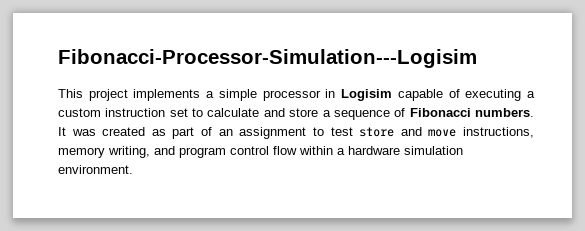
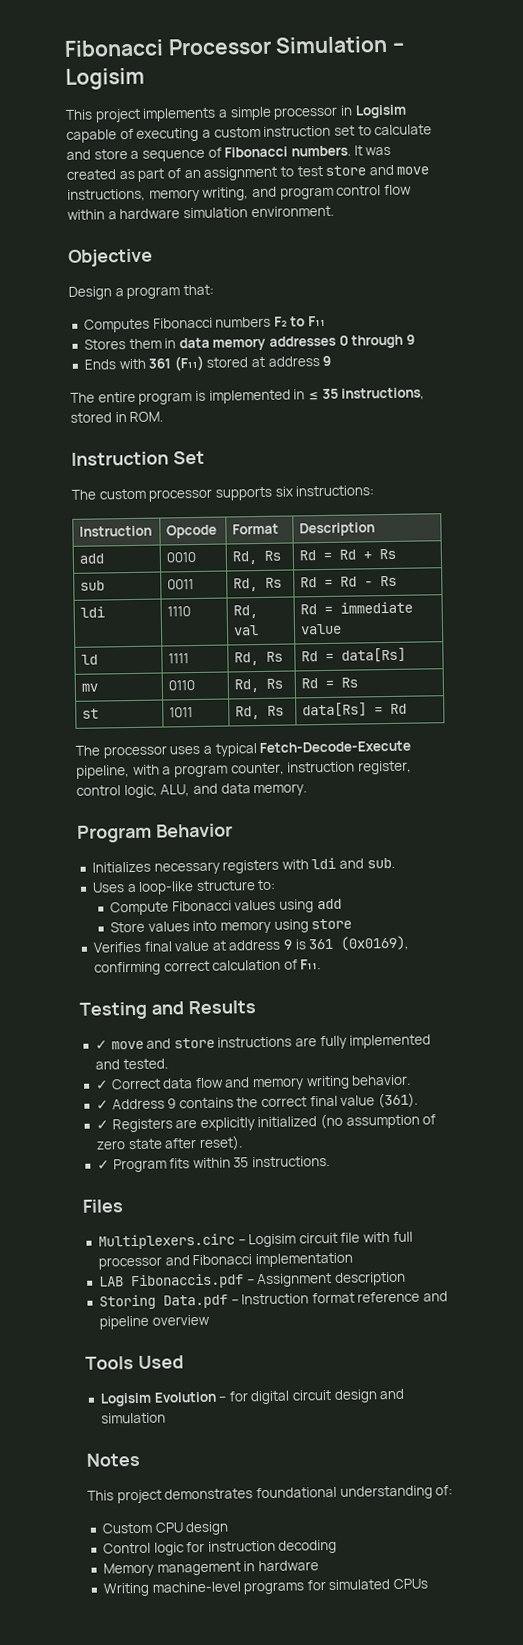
- Fibonacci-Processor-Simulation---Logisim
+ Fibonacci Processor Simulation – Logisim
+ Objective
+ Design a program that:
+ Computes Fibonacci numbers F₂ to F₁₁
+ Stores them in data memory addresses 0 through 9
+ Ends with 361 (F₁₁) stored at address 9
+ The entire program is implemented in ≤ 35 instructions, stored in ROM.
+ Instruction Set
+ The custom processor supports six instructions:
+ Instruction | Opcode | Format | Description
+ add | 0010 | Rd, Rs | Rd = Rd + Rs
+ sub | 0011 | Rd, Rs | Rd = Rd - Rs
+ ldi | 1110 | Rd, val | Rd = immediate value
+ ld | 1111 | Rd, Rs | Rd = data[Rs]
+ mv | 0110 | Rd, Rs | Rd = Rs
+ st | 1011 | Rd, Rs | data[Rs] = Rd
+ The processor uses a typical Fetch-Decode-Execute pipeline, with a program counter, instruction register, control logic, ALU, and data memory.
+ Program Behavior
+ Initializes necessary registers with ldi and sub.
+ Uses a loop-like structure to:
+ Compute Fibonacci values using add
+ Store values into memory using store
+ Verifies final value at address 9 is 361 (0x0169), confirming correct calculation of F₁₁.
+ Testing and Results
+ ✓ move and store instructions are fully implemented and tested.
+ ✓ Correct data flow and memory writing behavior.
+ ✓ Address 9 contains the correct final value (361).
+ ✓ Registers are explicitly initialized (no assumption of zero state after reset).
+ ✓ Program fits within 35 instructions.
+ Files
+ Multiplexers.circ – Logisim circuit file with full processor and Fibonacci implementation
+ LAB Fibonaccis.pdf – Assignment description
+ Storing Data.pdf – Instruction format reference and pipeline overview
+ Tools Used
+ Logisim Evolution – for digital circuit design and simulation
+ Notes
+ This project demonstrates foundational understanding of:
+ Custom CPU design
+ Control logic for instruction decoding
+ Memory management in hardware
+ Writing machine-level programs for simulated CPUs

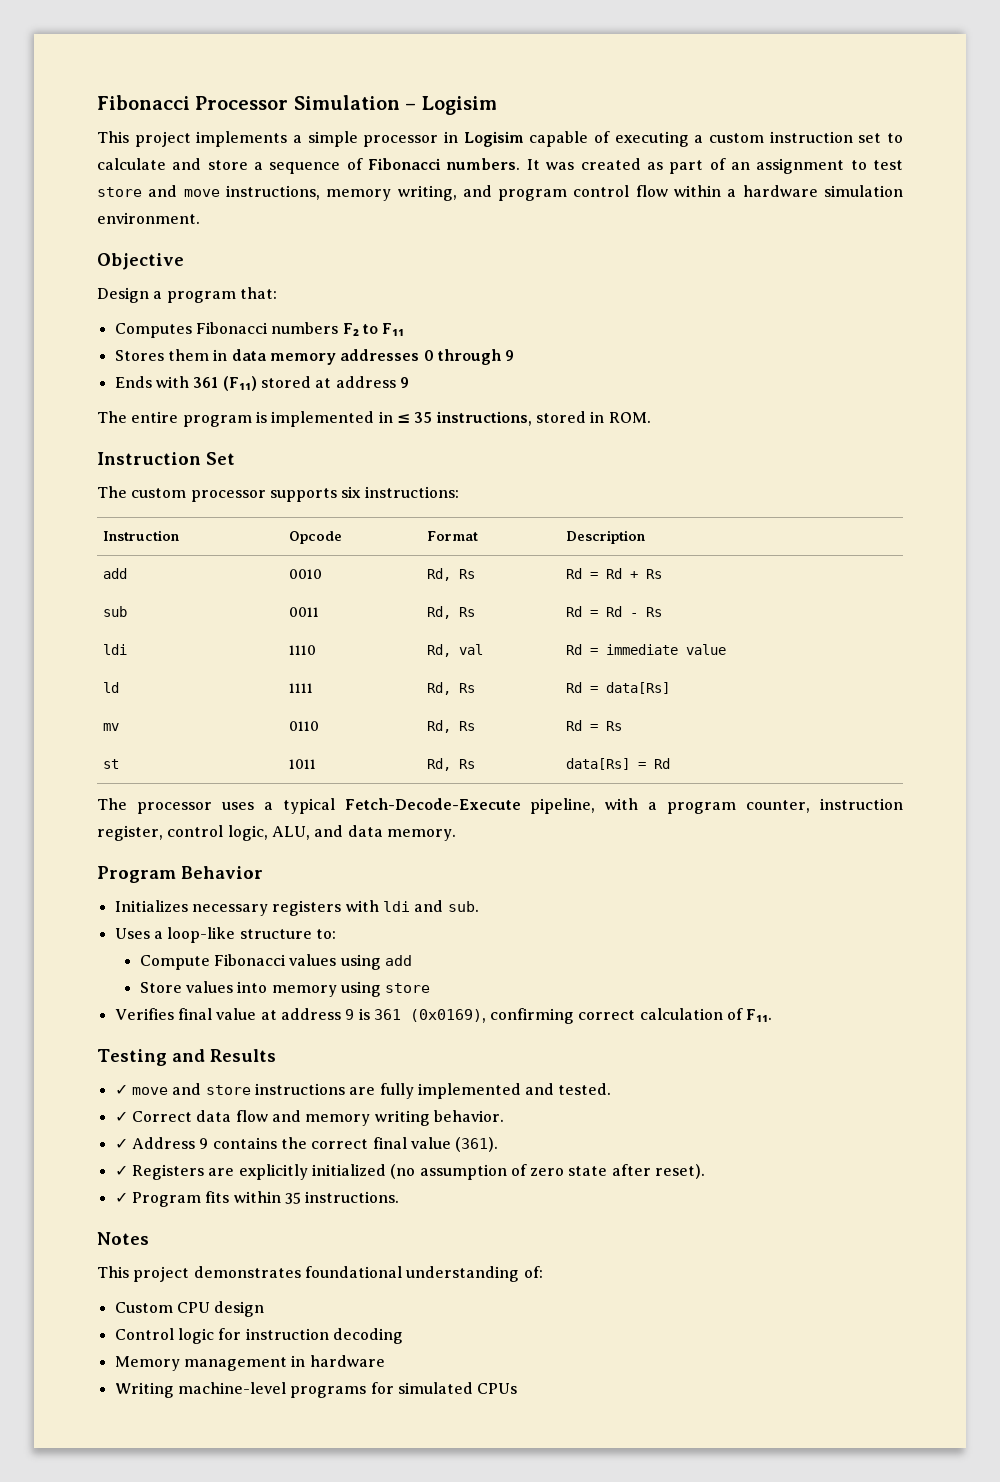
- Files
- Multiplexers.circ – Logisim circuit file with full processor and Fibonacci implementation
- LAB Fibonaccis.pdf – Assignment description
- Storing Data.pdf – Instruction format reference and pipeline overview
- Tools Used
- Logisim Evolution – for digital circuit design and simulation

